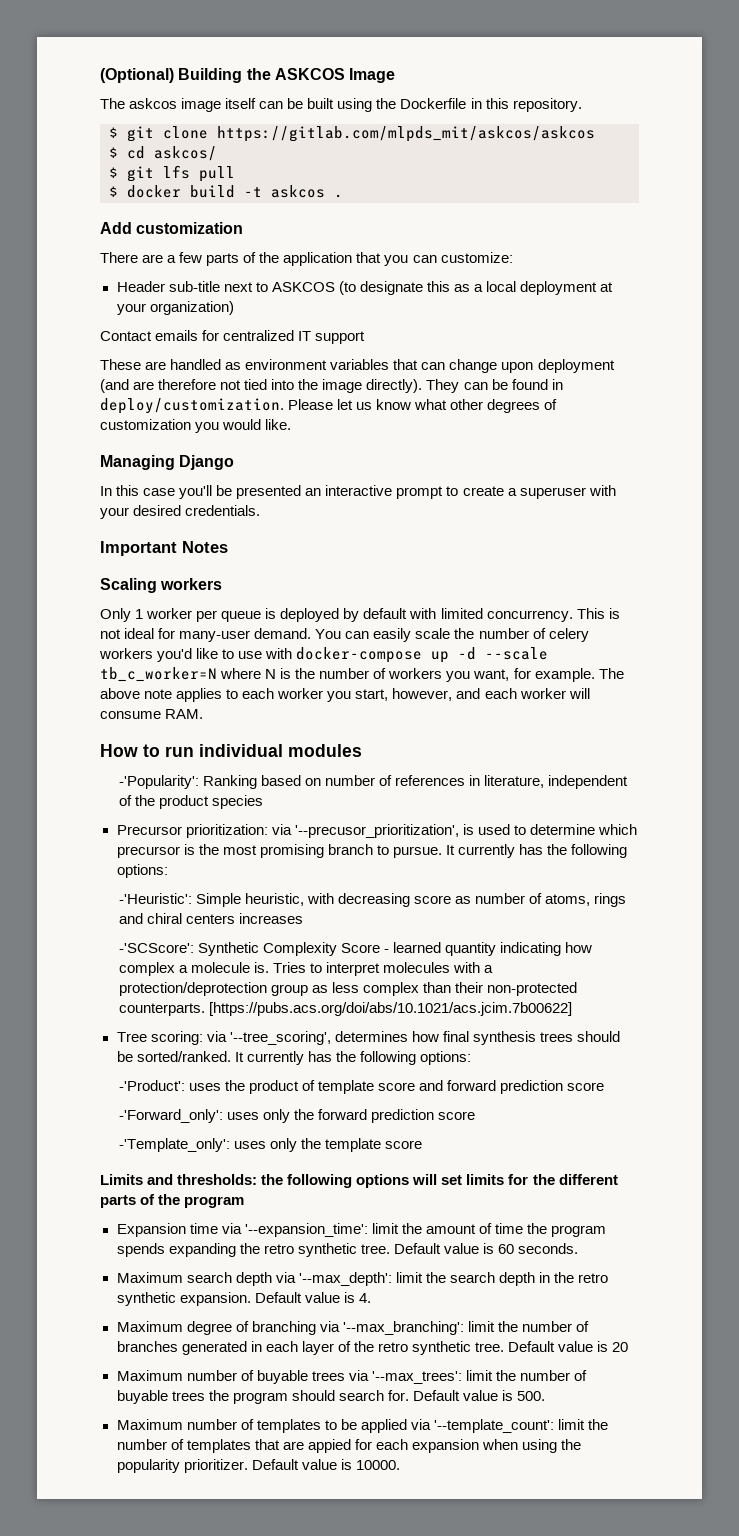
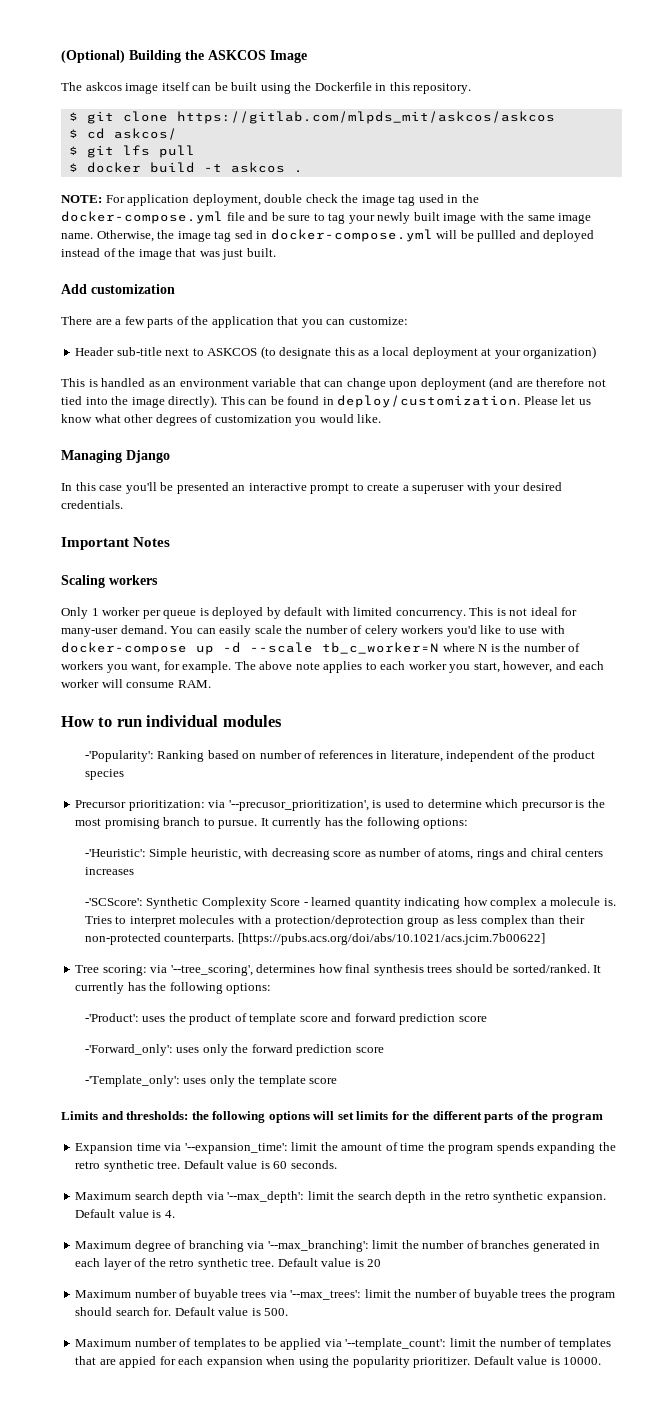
+ NOTE: For application deployment, double check the image tag used in the docker-compose.yml file and be sure to tag your newly built image with the same image name. Otherwise, the image tag sed in docker-compose.yml will be pullled and deployed instead of the image that was just built.
- Contact emails for centralized IT support
- These are handled as environment variables that can change upon deployment (and are therefore not tied into the image directly).
+ This is handled as an environment variable that can change upon deployment (and are therefore not tied into the image directly).
- They can be found in deploy/customization.
+ This can be found in deploy/customization.

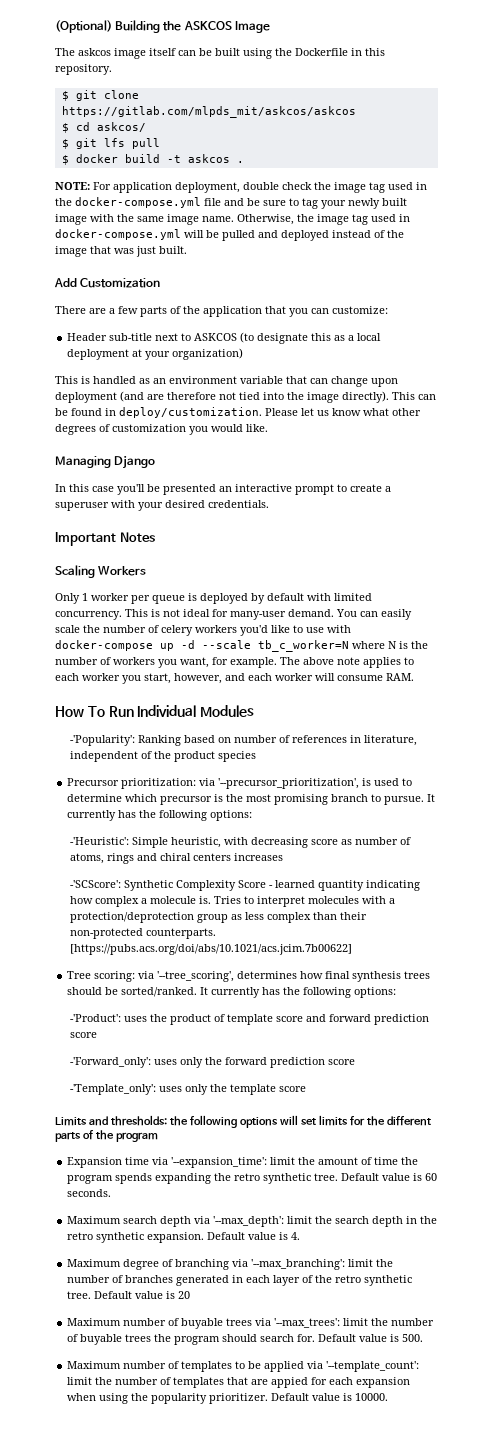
- Otherwise, the image tag sed in docker-compose.yml will be pullled and deployed instead of the image that was just built.
+ Otherwise, the image tag used in docker-compose.yml will be pulled and deployed instead of the image that was just built.
- Add customization
+ Add Customization
- Scaling workers
+ Scaling Workers
- How to run individual modules
+ How To Run Individual Modules
- Precursor prioritization: via '--precusor_prioritization', is used to determine which precursor is the most promising branch to pursue.
+ Precursor prioritization: via '--precursor_prioritization', is used to determine which precursor is the most promising branch to pursue.

